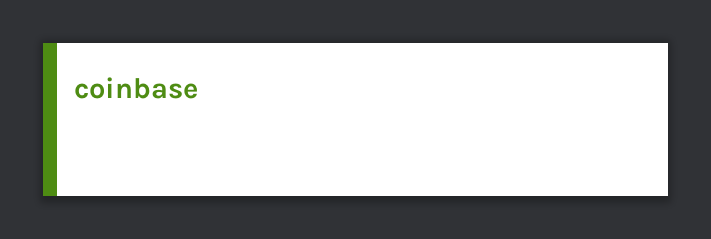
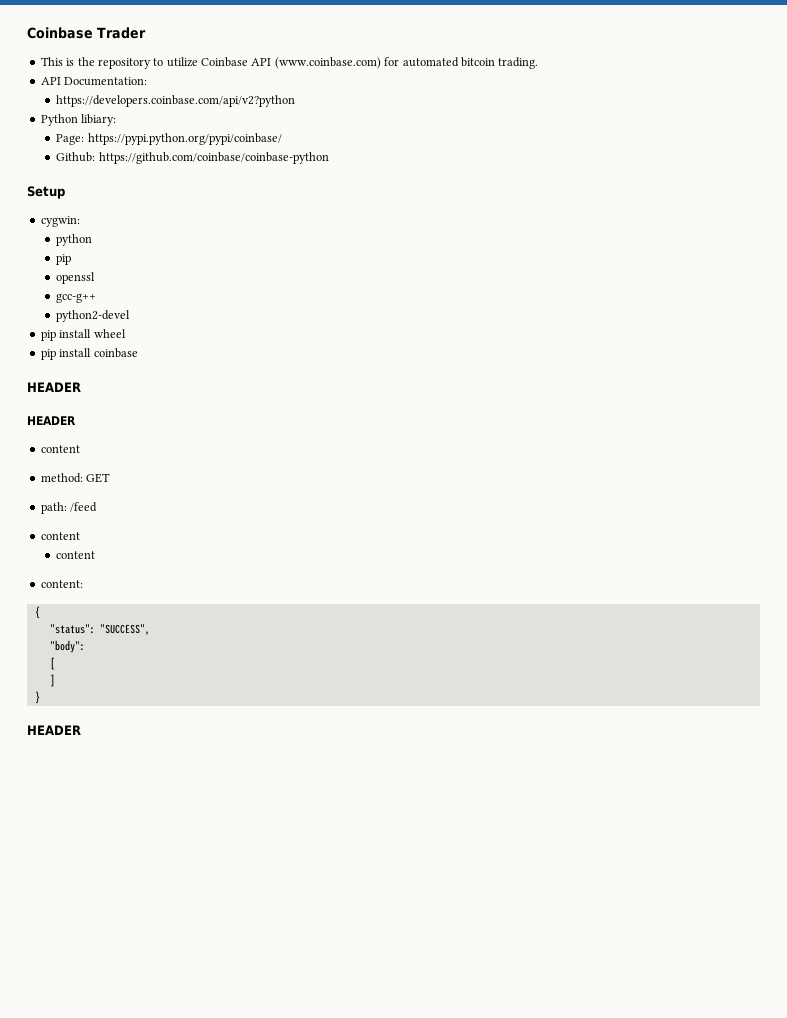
- coinbase
+ Coinbase Trader
+ This is the repository to utilize Coinbase API (www.coinbase.com) for automated bitcoin trading.
+ API Documentation:
+ https://developers.coinbase.com/api/v2?python
+ Python libiary:
+ Page: https://pypi.python.org/pypi/coinbase/
+ Github: https://github.com/coinbase/coinbase-python
+ Setup
+ cygwin:
+ python
+ pip
+ openssl
+ gcc-g++
+ python2-devel
+ pip install wheel
+ pip install coinbase
+ HEADER
+ HEADER
+ content
+ method: GET
+ path: /feed
+ content
+ content
+ content:
+ {
+ "status": "SUCCESS",
+ "body":
+ [
+ ]
+ }
+ HEADER

